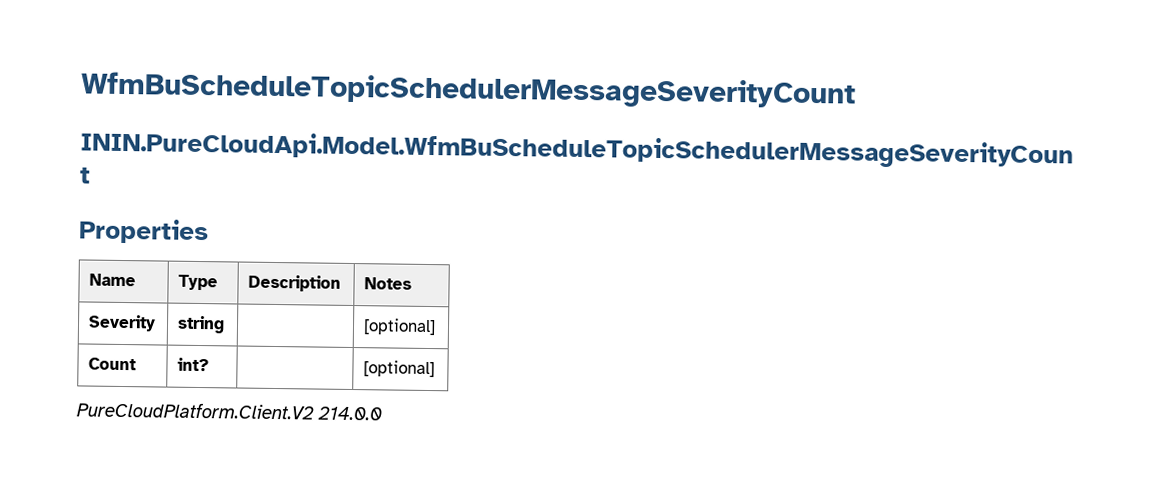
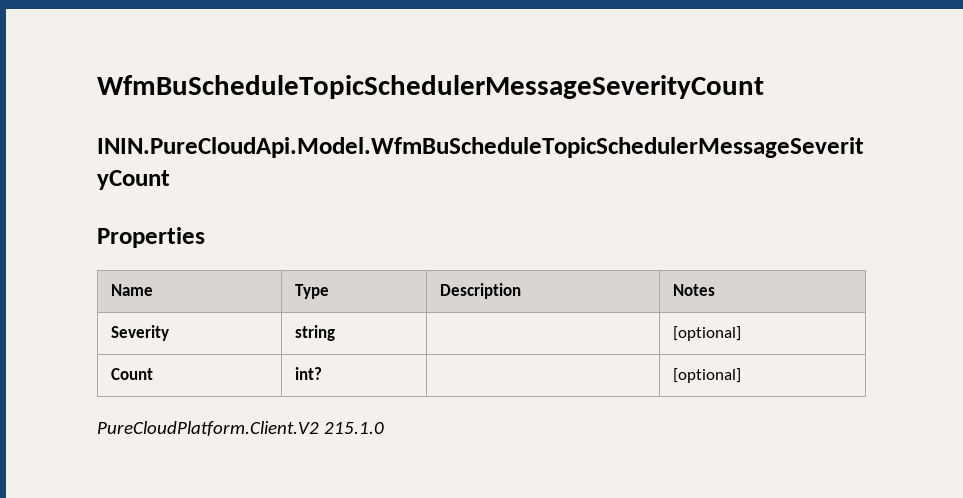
- PureCloudPlatform.Client.V2 214.0.0
+ PureCloudPlatform.Client.V2 215.1.0

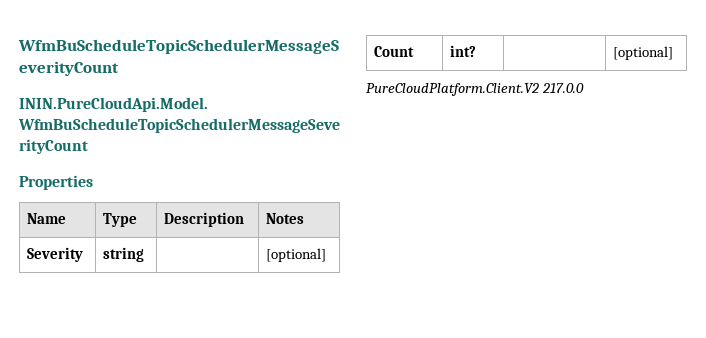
- PureCloudPlatform.Client.V2 215.1.0
+ PureCloudPlatform.Client.V2 217.0.0

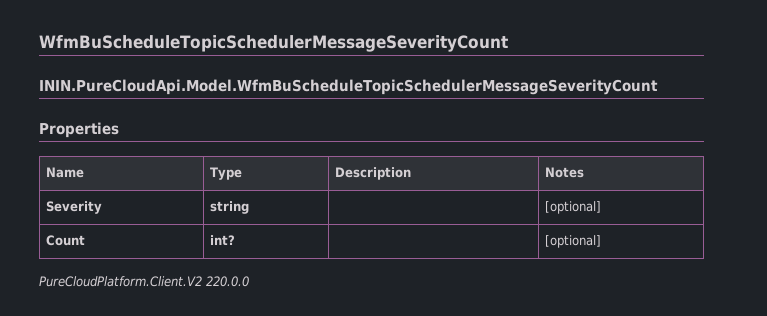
- PureCloudPlatform.Client.V2 217.0.0
+ PureCloudPlatform.Client.V2 220.0.0

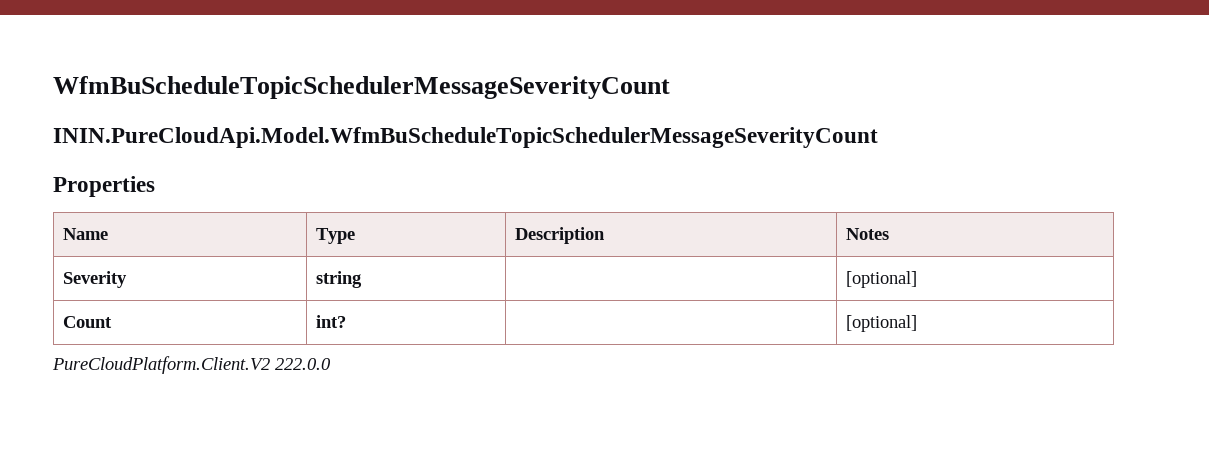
- PureCloudPlatform.Client.V2 220.0.0
+ PureCloudPlatform.Client.V2 222.0.0

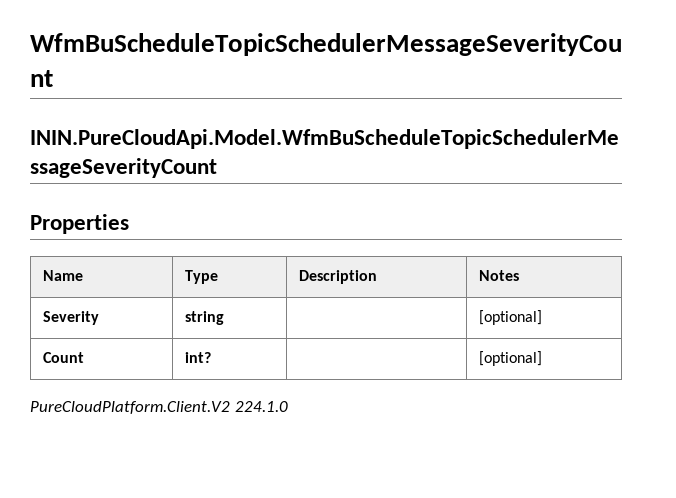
- PureCloudPlatform.Client.V2 222.0.0
+ PureCloudPlatform.Client.V2 224.1.0

